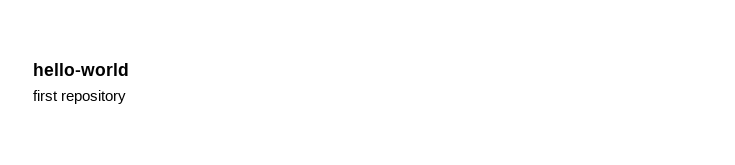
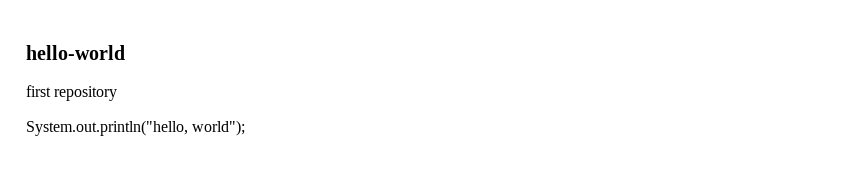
+ System.out.println("hello, world");

